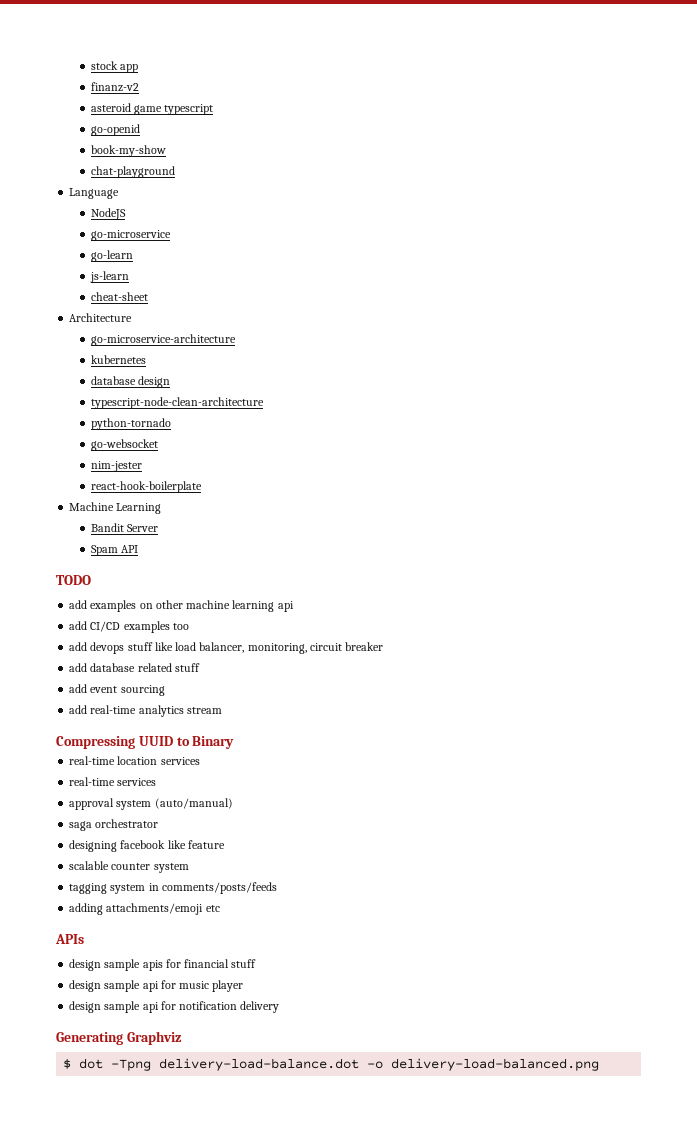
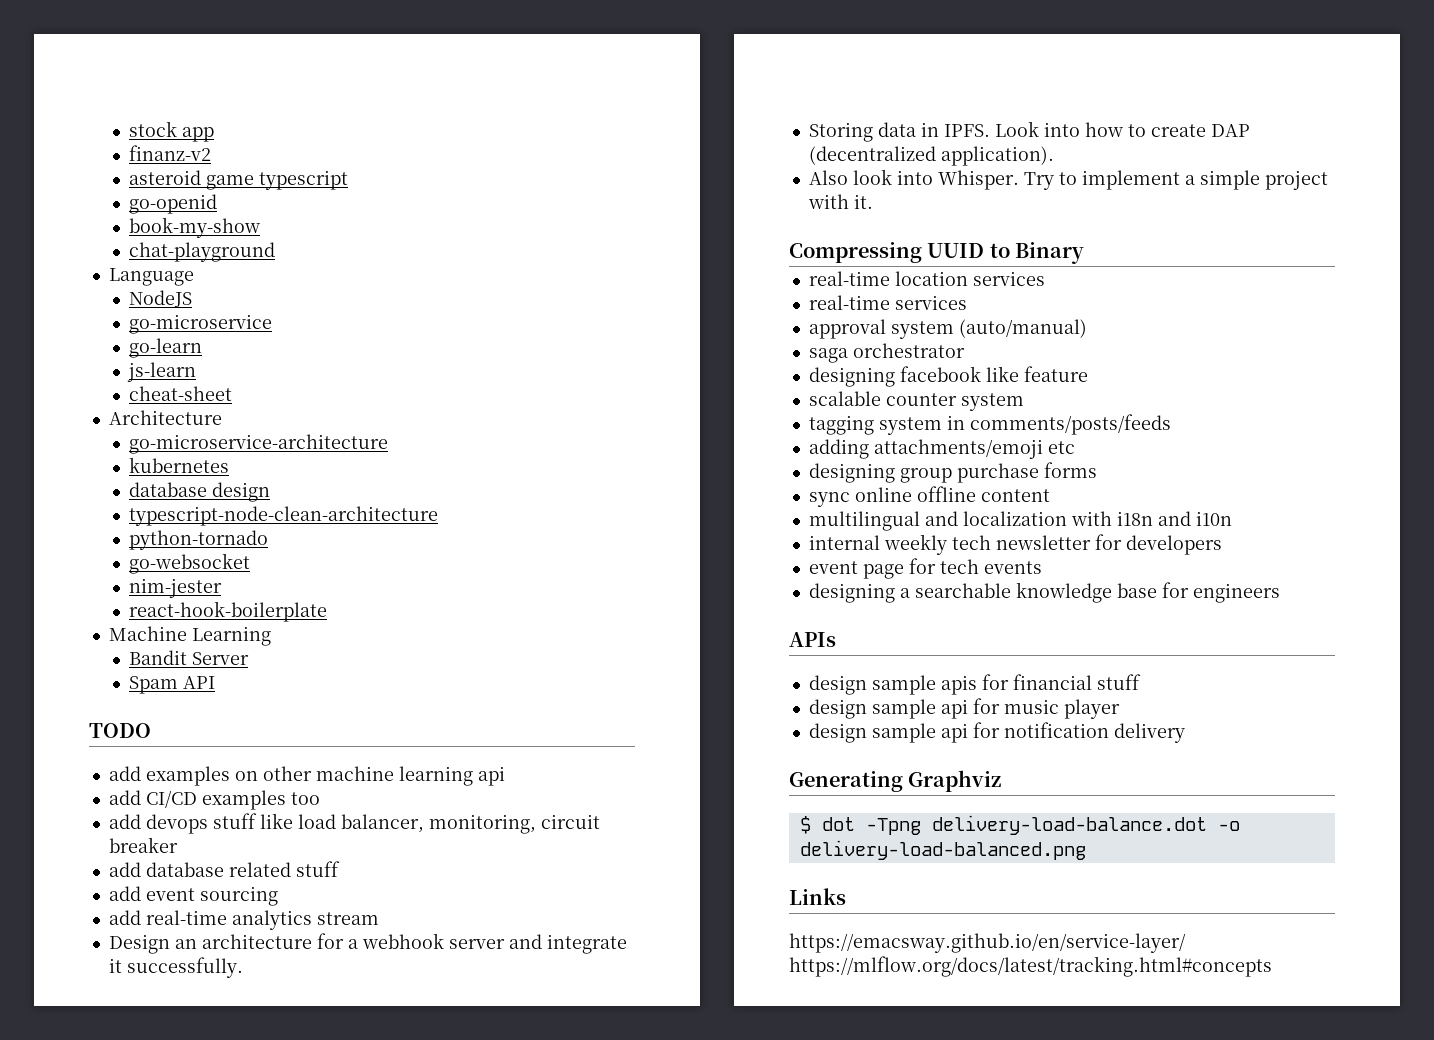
+ Design an architecture for a webhook server and integrate it successfully.
+ Storing data in IPFS. Look into how to create DAP (decentralized application).
+ Also look into Whisper. Try to implement a simple project with it.
+ designing group purchase forms
+ sync online offline content
+ multilingual and localization with i18n and i10n
+ internal weekly tech newsletter for developers
+ event page for tech events
+ designing a searchable knowledge base for engineers
+ Links
+ https://emacsway.github.io/en/service-layer/ https://mlflow.org/docs/latest/tracking.html#concepts

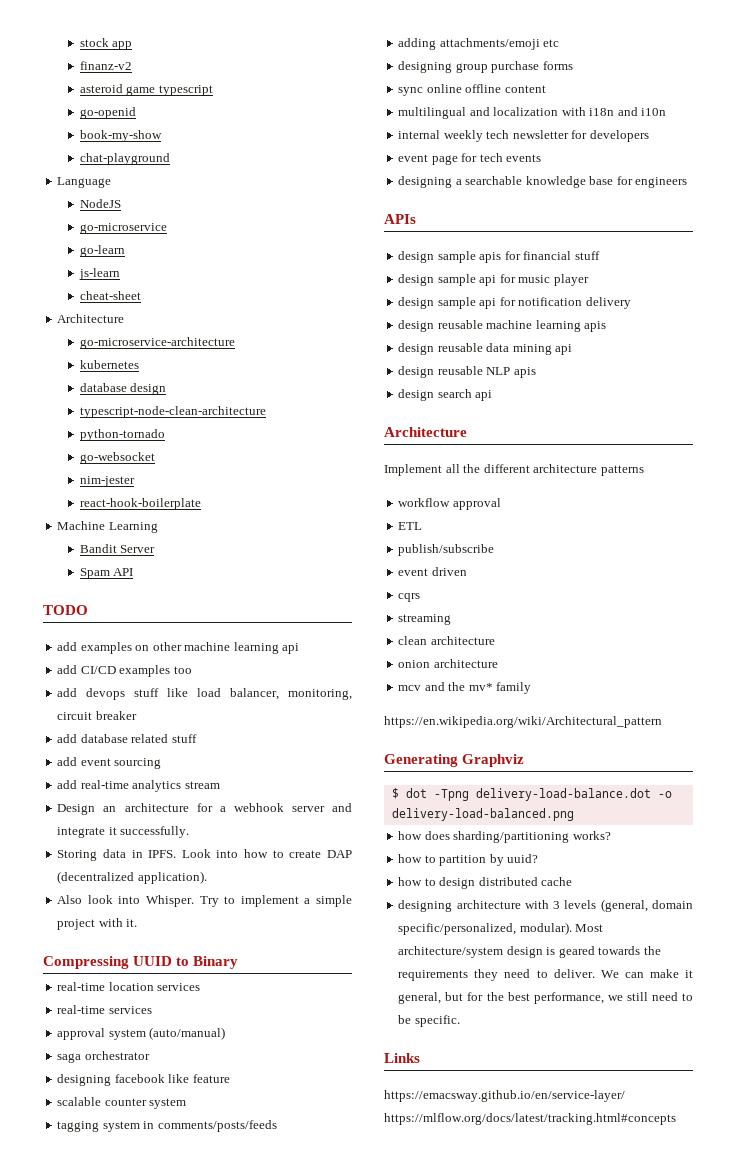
+ design reusable machine learning apis
+ design reusable data mining api
+ design reusable NLP apis
+ design search api
+ Architecture
+ Implement all the different architecture patterns
+ workflow approval
+ ETL
+ publish/subscribe
+ event driven
+ cqrs
+ streaming
+ clean architecture
+ onion architecture
+ mcv and the mv* family
+ https://en.wikipedia.org/wiki/Architectural_pattern
+ how does sharding/partitioning works?
+ how to partition by uuid?
+ how to design distributed cache
+ designing architecture with 3 levels (general, domain specific/personalized, modular). Most architecture/system design is geared towards the requirements they need to deliver. We can make it general, but for the best performance, we still need to be specific.

